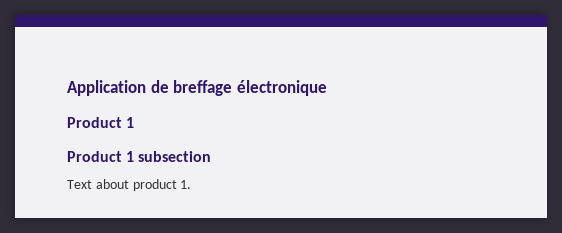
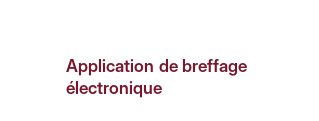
  Application de breffage électronique
- Product 1
- Product 1 subsection
- Text about product 1.

